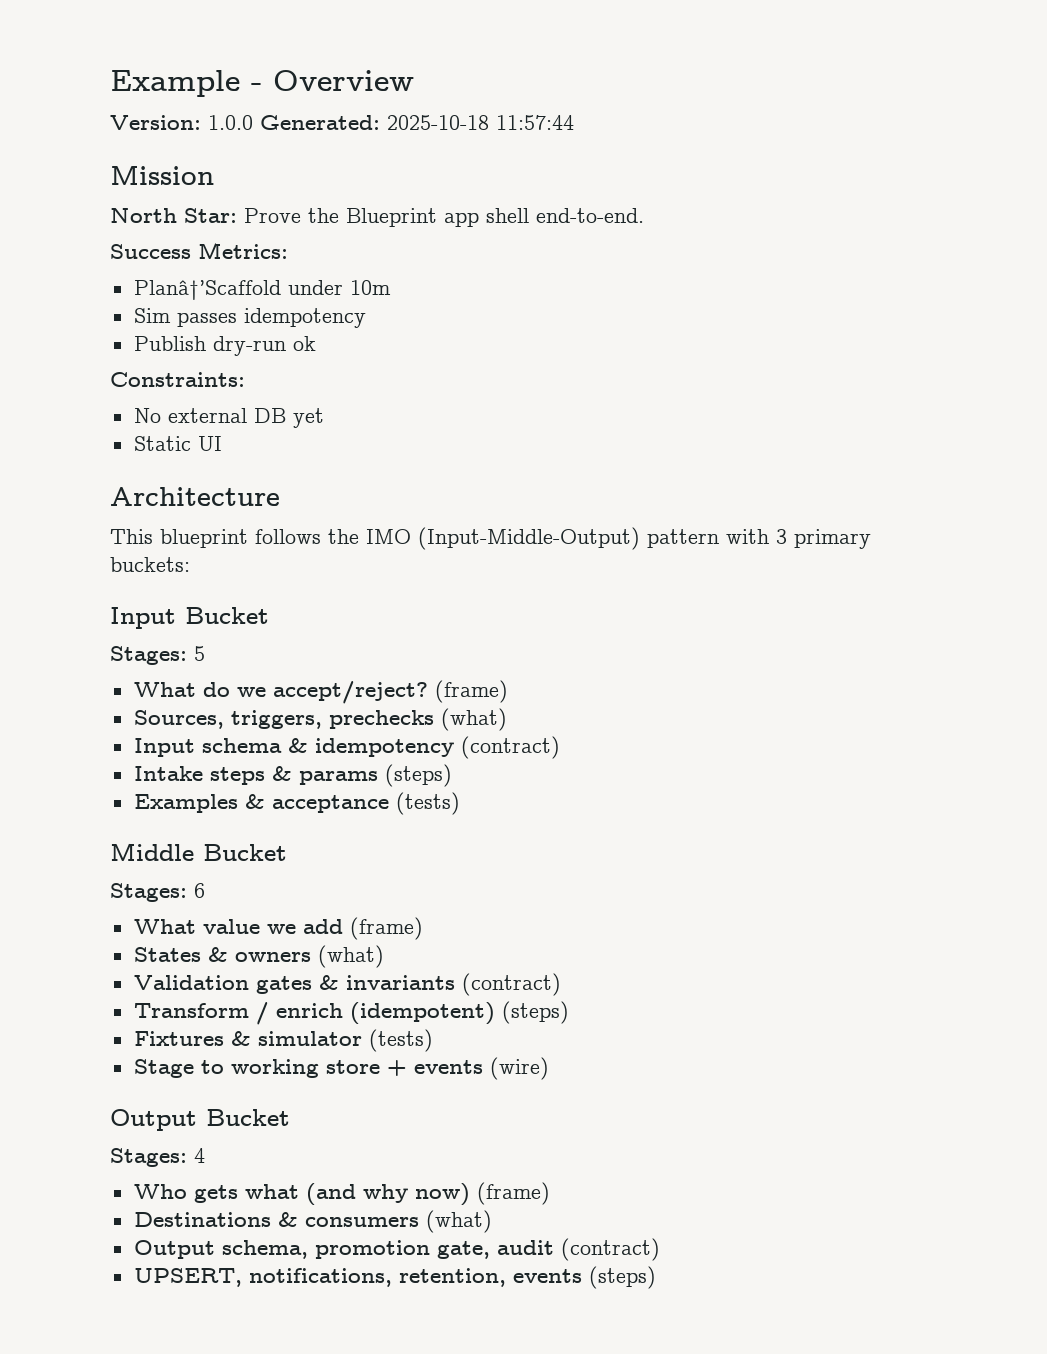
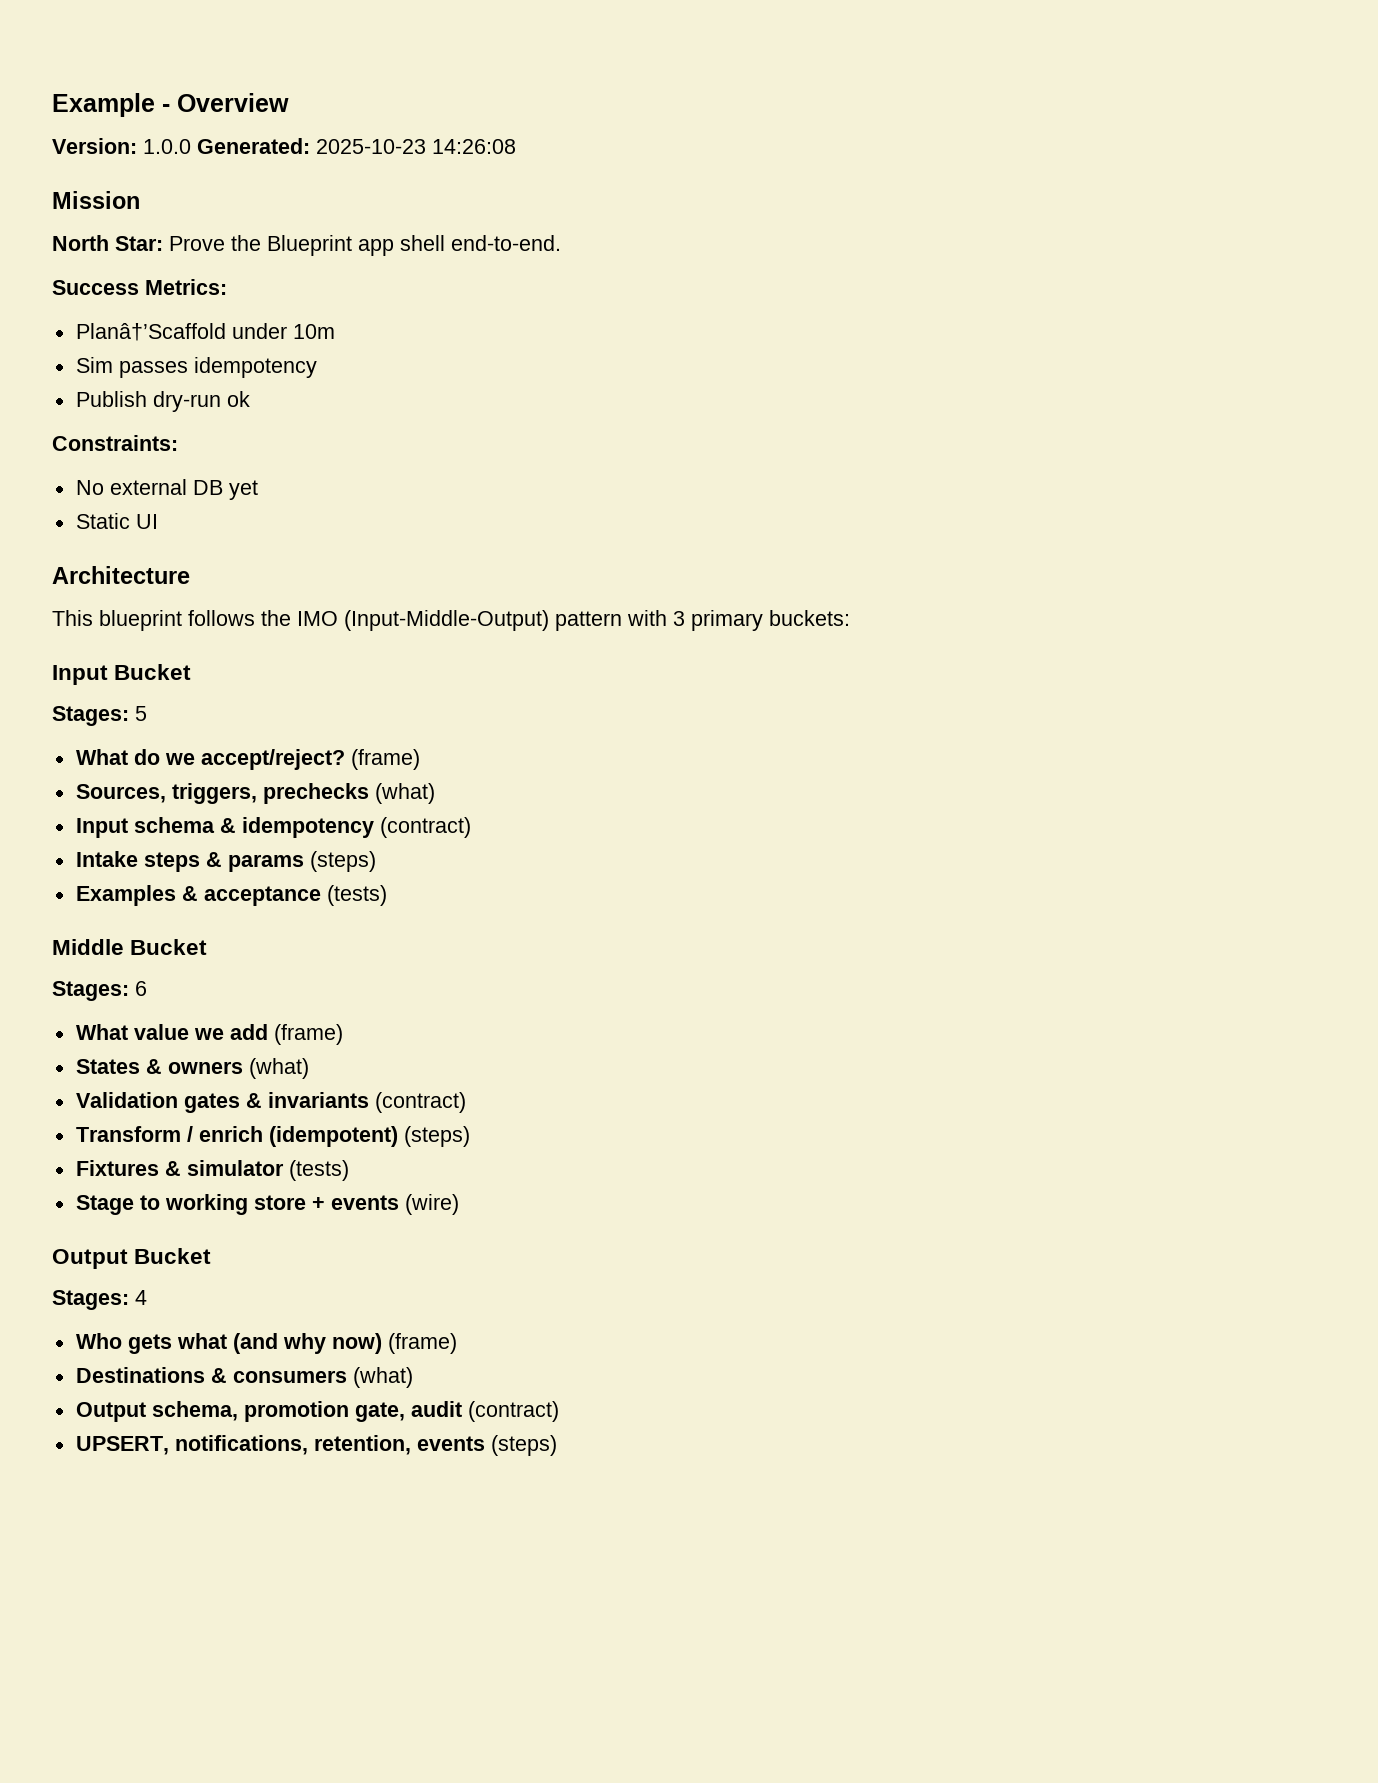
- Version: 1.0.0 Generated: 2025-10-18 11:57:44
+ Version: 1.0.0 Generated: 2025-10-23 14:26:08

